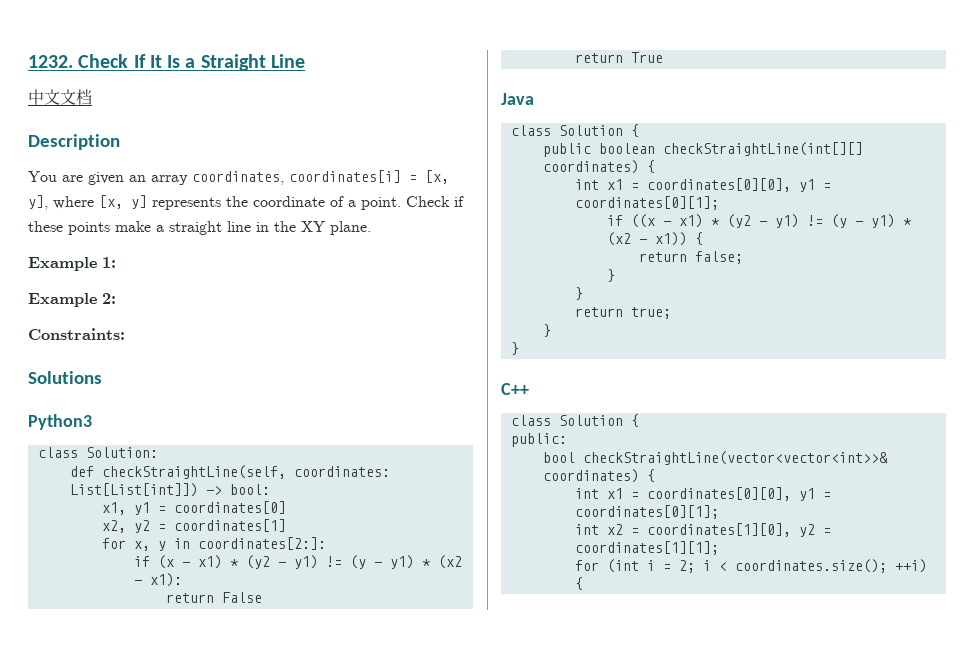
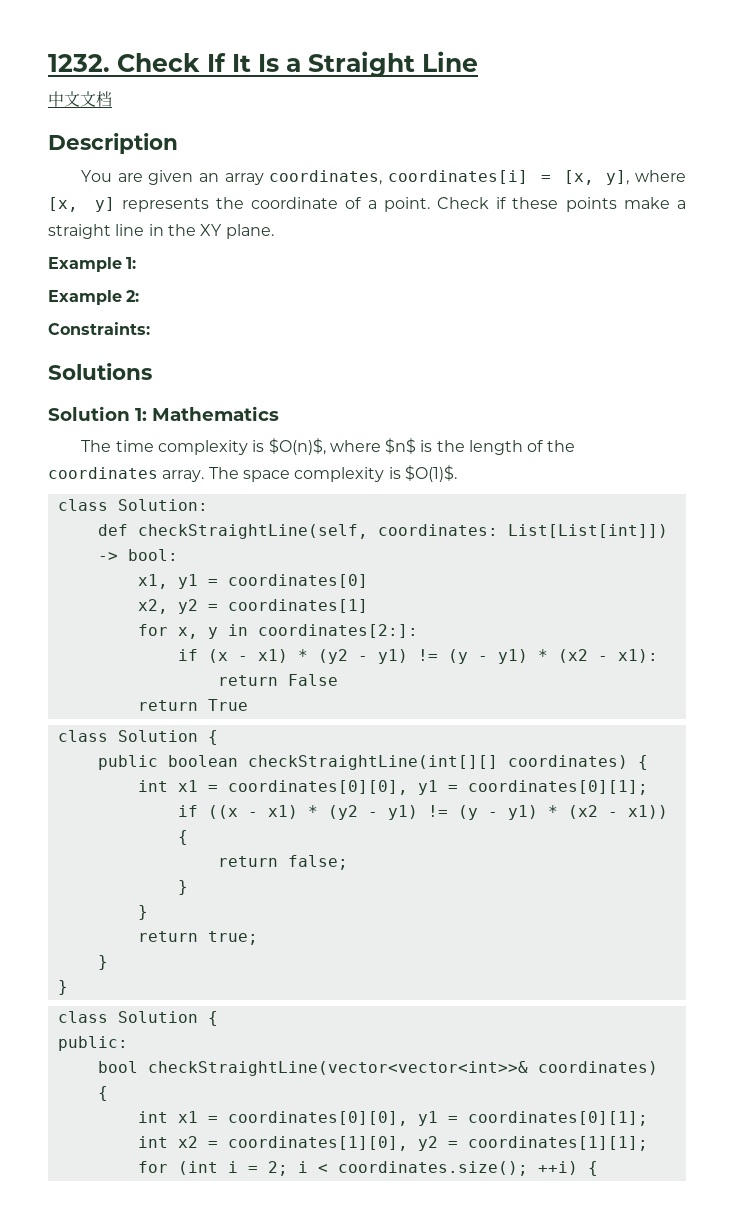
- Python3
+ Solution 1: Mathematics
+ The time complexity is $O(n)$, where $n$ is the length of the coordinates array. The space complexity is $O(1)$.
- Java
- C++

